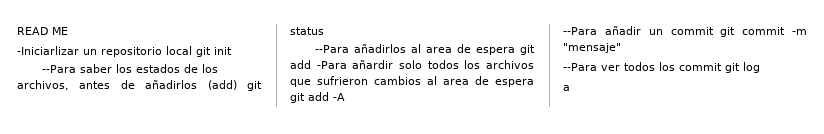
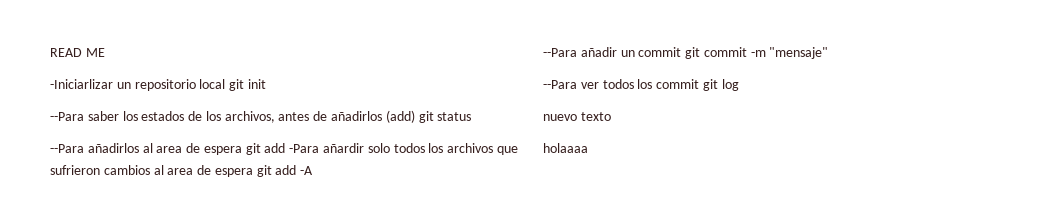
- a
+ nuevo texto
+ holaaaa

